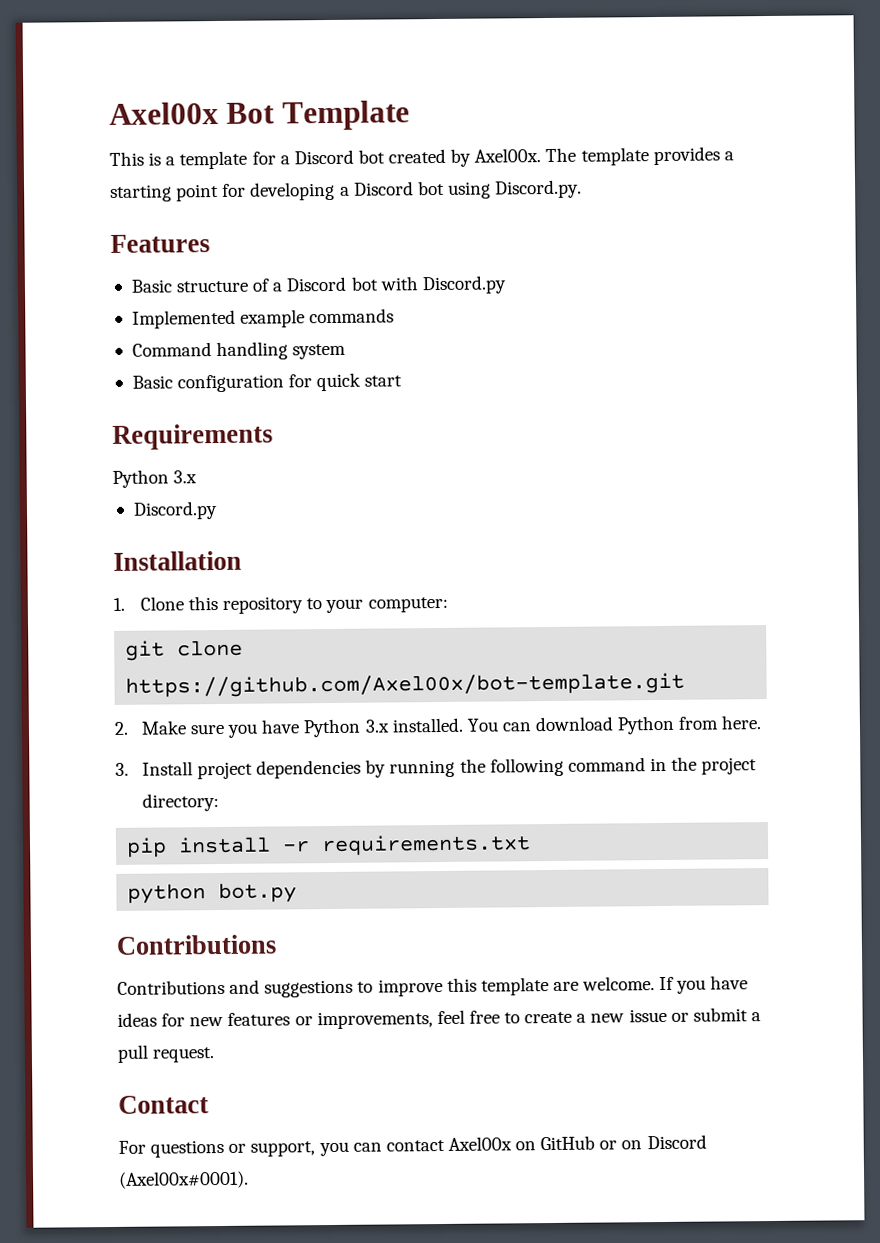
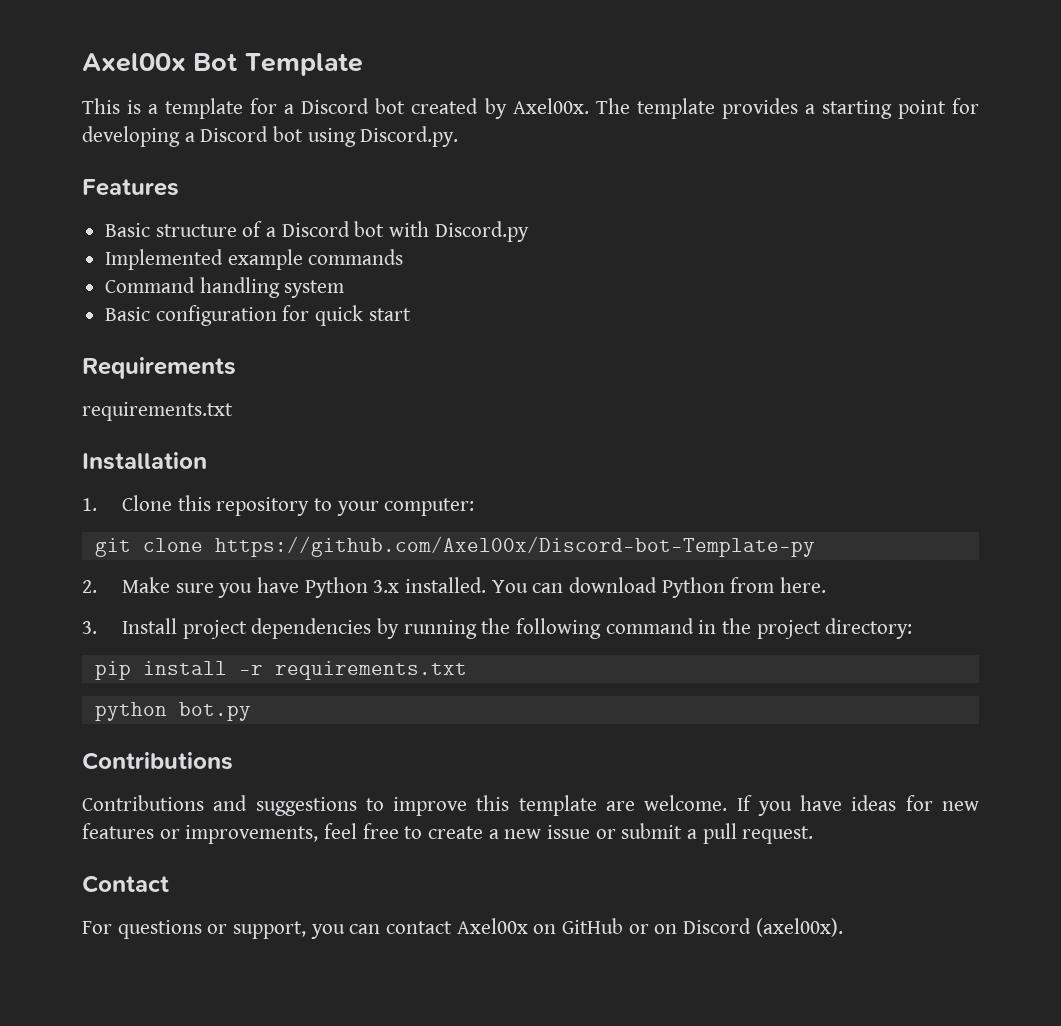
  Requirements
- Python 3.x
- Discord.py
+ requirements.txt
- git clone https://github.com/Axel00x/bot-template.git
+ git clone https://github.com/Axel00x/Discord-bot-Template-py
- For questions or support, you can contact Axel00x on GitHub or on Discord (Axel00x#0001).
+ For questions or support, you can contact Axel00x on GitHub or on Discord (axel00x).

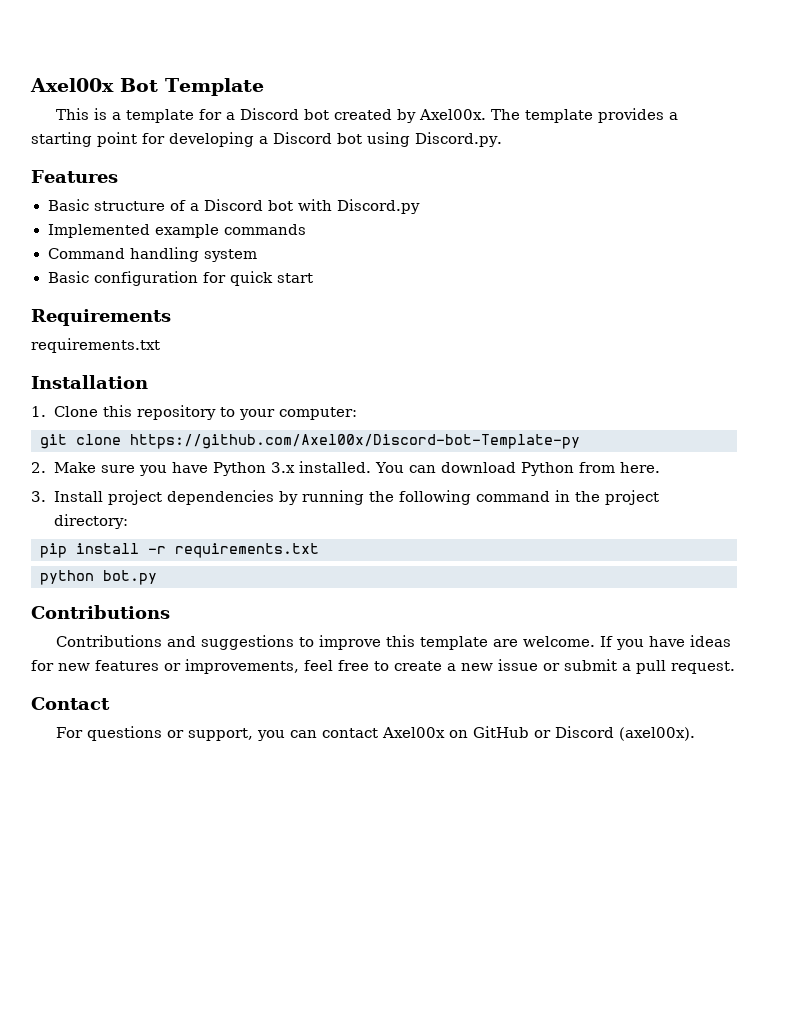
- For questions or support, you can contact Axel00x on GitHub or on Discord (axel00x).
+ For questions or support, you can contact Axel00x on GitHub or Discord (axel00x).

